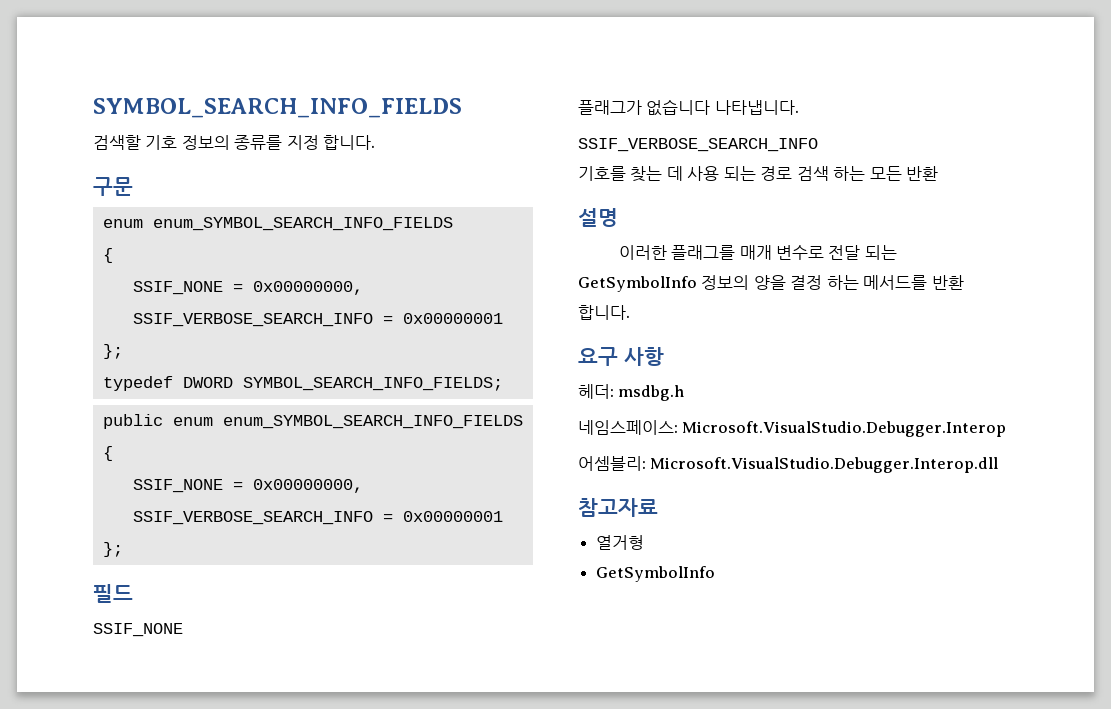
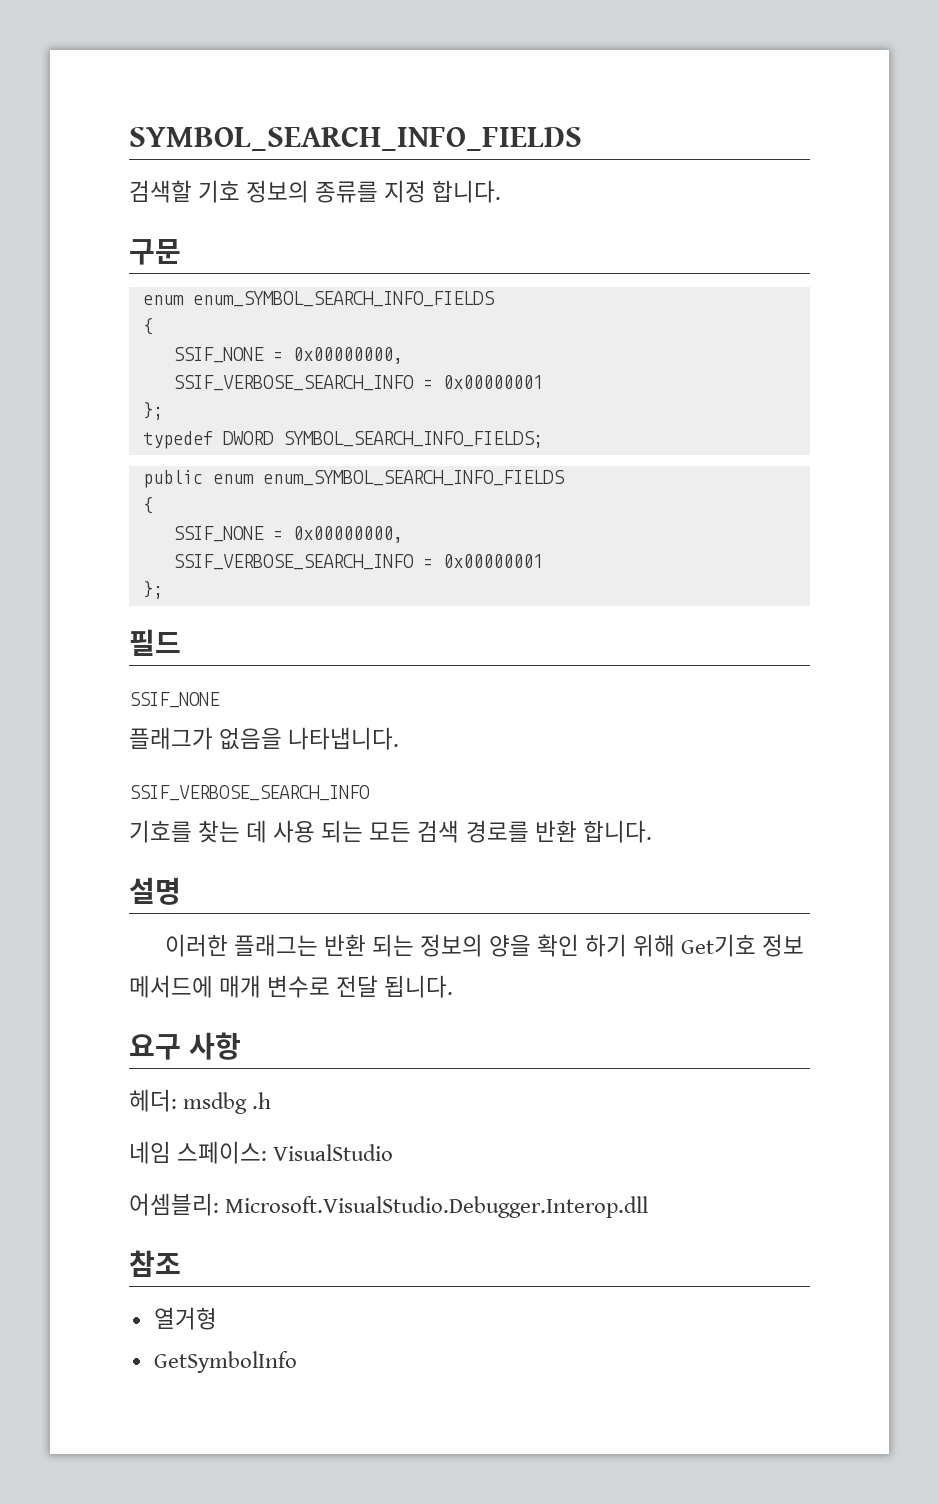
- 플래그가 없습니다 나타냅니다.
+ 플래그가 없음을 나타냅니다.
- 기호를 찾는 데 사용 되는 경로 검색 하는 모든 반환
+ 기호를 찾는 데 사용 되는 모든 검색 경로를 반환 합니다.
- 이러한 플래그를 매개 변수로 전달 되는 GetSymbolInfo 정보의 양을 결정 하는 메서드를 반환 합니다.
+ 이러한 플래그는 반환 되는 정보의 양을 확인 하기 위해 Get기호 정보 메서드에 매개 변수로 전달 됩니다.
  요구 사항
- 헤더: msdbg.h
- 네임스페이스: Microsoft.VisualStudio.Debugger.Interop
+ 헤더: msdbg .h
+ 네임 스페이스: VisualStudio
- 참고자료
+ 참조

